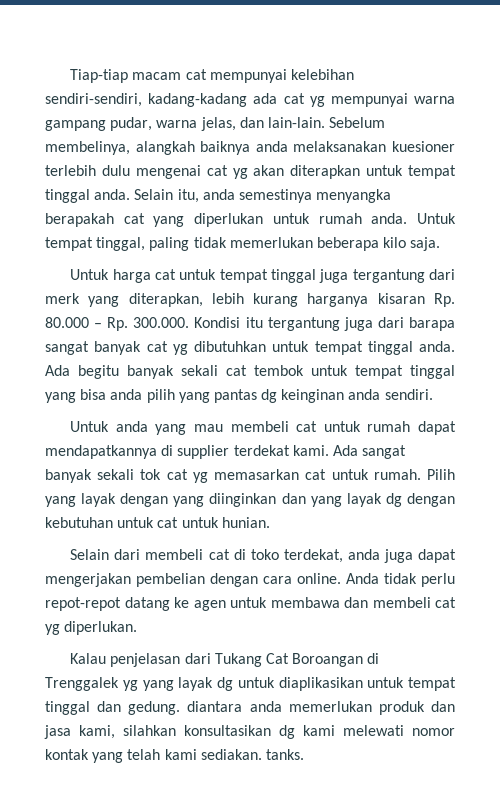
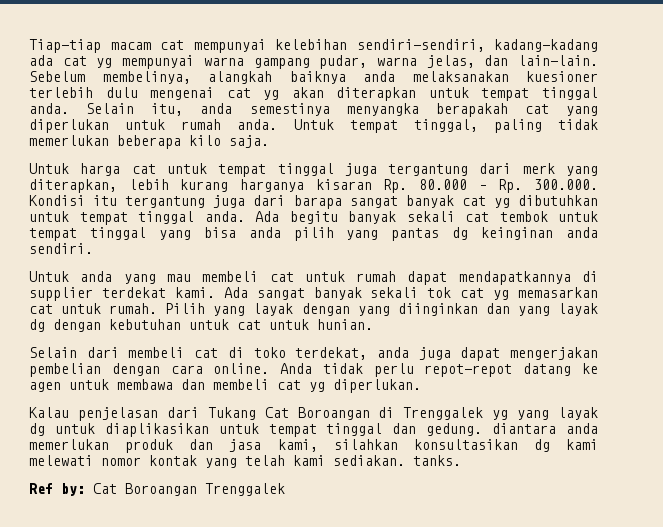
+ Ref by: Cat Boroangan Trenggalek

